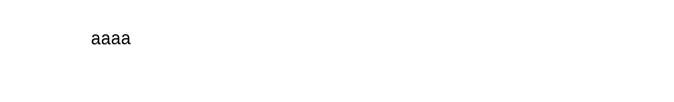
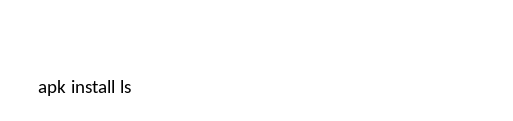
- aaaa
+ apk install ls

